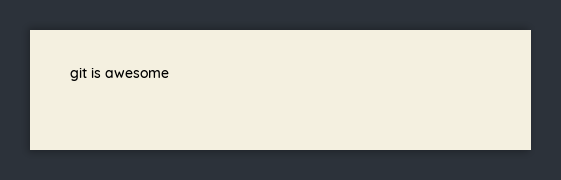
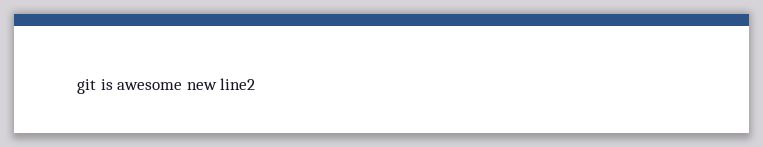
- git is awesome
+ git is awesome new line2

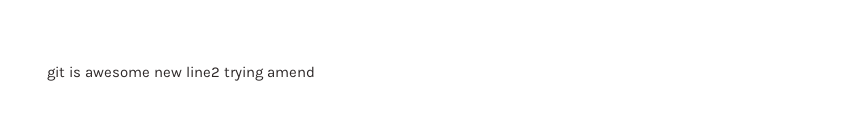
- git is awesome new line2
+ git is awesome new line2 trying amend

